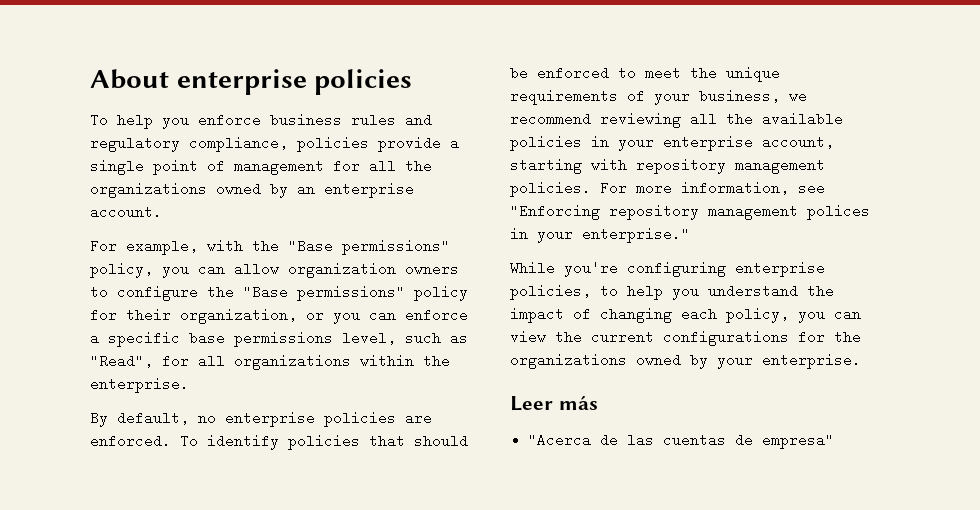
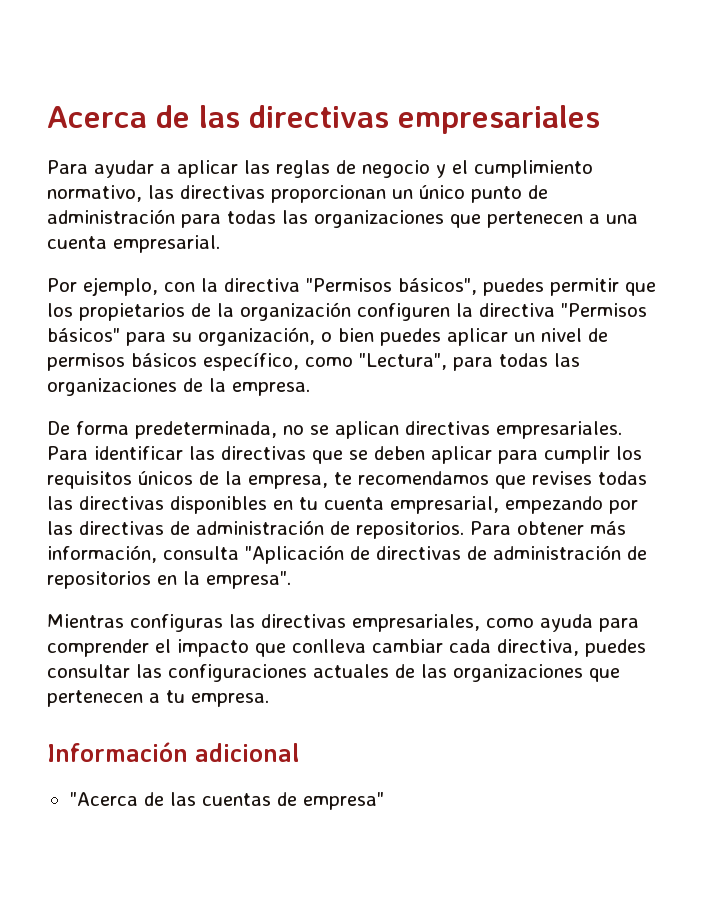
- About enterprise policies
- To help you enforce business rules and regulatory compliance, policies provide a single point of management for all the organizations owned by an enterprise account.
- For example, with the "Base permissions" policy, you can allow organization owners to configure the "Base permissions" policy for their organization, or you can enforce a specific base permissions level, such as "Read", for all organizations within the enterprise.
- By default, no enterprise policies are enforced. To identify policies that should be enforced to meet the unique requirements of your business, we recommend reviewing all the available policies in your enterprise account, starting with repository management policies. For more information, see "Enforcing repository management polices in your enterprise."
- While you're configuring enterprise policies, to help you understand the impact of changing each policy, you can view the current configurations for the organizations owned by your enterprise.
- Leer más
+ Acerca de las directivas empresariales
+ Para ayudar a aplicar las reglas de negocio y el cumplimiento normativo, las directivas proporcionan un único punto de administración para todas las organizaciones que pertenecen a una cuenta empresarial.
+ Por ejemplo, con la directiva "Permisos básicos", puedes permitir que los propietarios de la organización configuren la directiva "Permisos básicos" para su organización, o bien puedes aplicar un nivel de permisos básicos específico, como "Lectura", para todas las organizaciones de la empresa.
+ De forma predeterminada, no se aplican directivas empresariales. Para identificar las directivas que se deben aplicar para cumplir los requisitos únicos de la empresa, te recomendamos que revises todas las directivas disponibles en tu cuenta empresarial, empezando por las directivas de administración de repositorios. Para obtener más información, consulta "Aplicación de directivas de administración de repositorios en la empresa".
+ Mientras configuras las directivas empresariales, como ayuda para comprender el impacto que conlleva cambiar cada directiva, puedes consultar las configuraciones actuales de las organizaciones que pertenecen a tu empresa.
+ Información adicional

